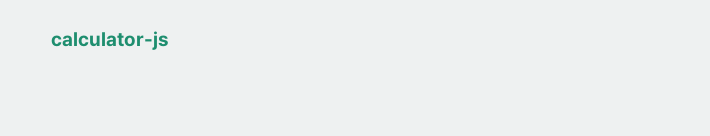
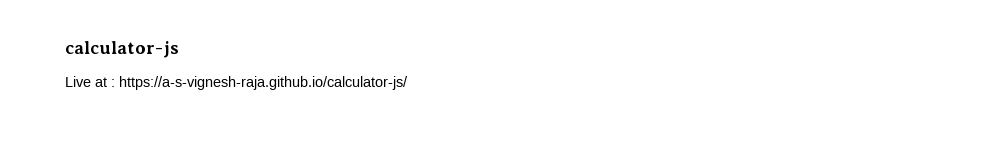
+ Live at : https://a-s-vignesh-raja.github.io/calculator-js/

